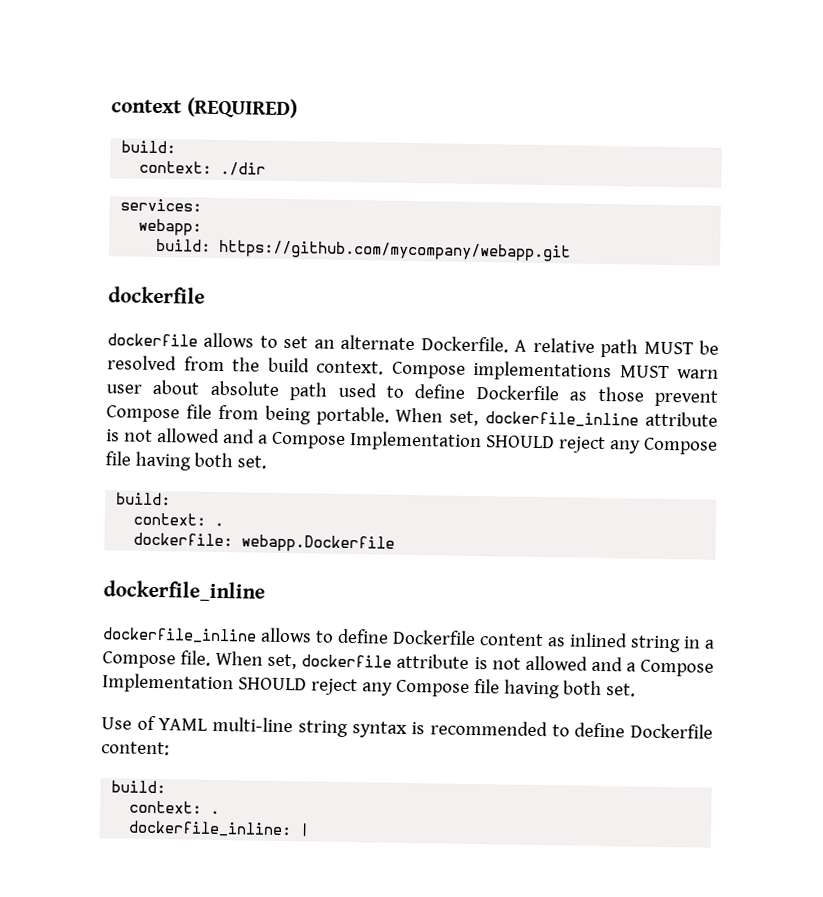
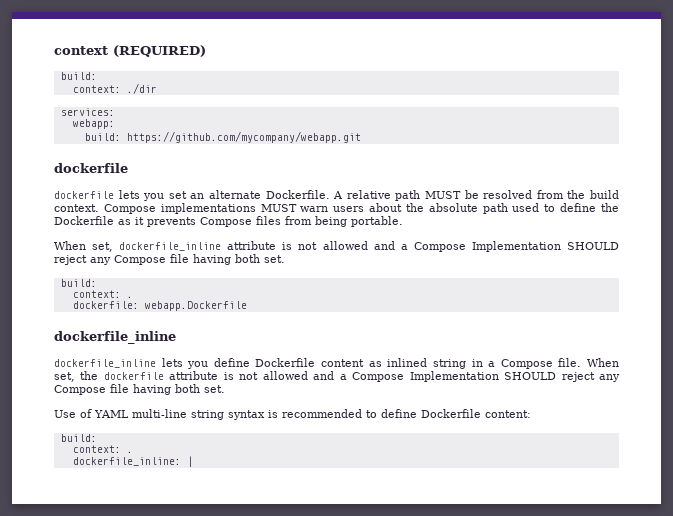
- dockerfile allows to set an alternate Dockerfile.
+ dockerfile lets you set an alternate Dockerfile.
- Compose implementations MUST warn user about absolute path used to define Dockerfile as those prevent Compose file from being portable. When set, dockerfile_inline attribute is not allowed and a Compose Implementation SHOULD reject any Compose file having both set.
+ Compose implementations MUST warn users about the absolute path used to define the Dockerfile as it prevents Compose files from being portable.
+ When set, dockerfile_inline attribute is not allowed and a Compose Implementation SHOULD reject any Compose file having both set.
- dockerfile_inline allows to define Dockerfile content as inlined string in a Compose file.
+ dockerfile_inline lets you define Dockerfile content as inlined string in a Compose file.
- When set, dockerfile attribute is not allowed and a Compose Implementation SHOULD reject any Compose file having both set.
+ When set, the dockerfile attribute is not allowed and a Compose Implementation SHOULD reject any Compose file having both set.

